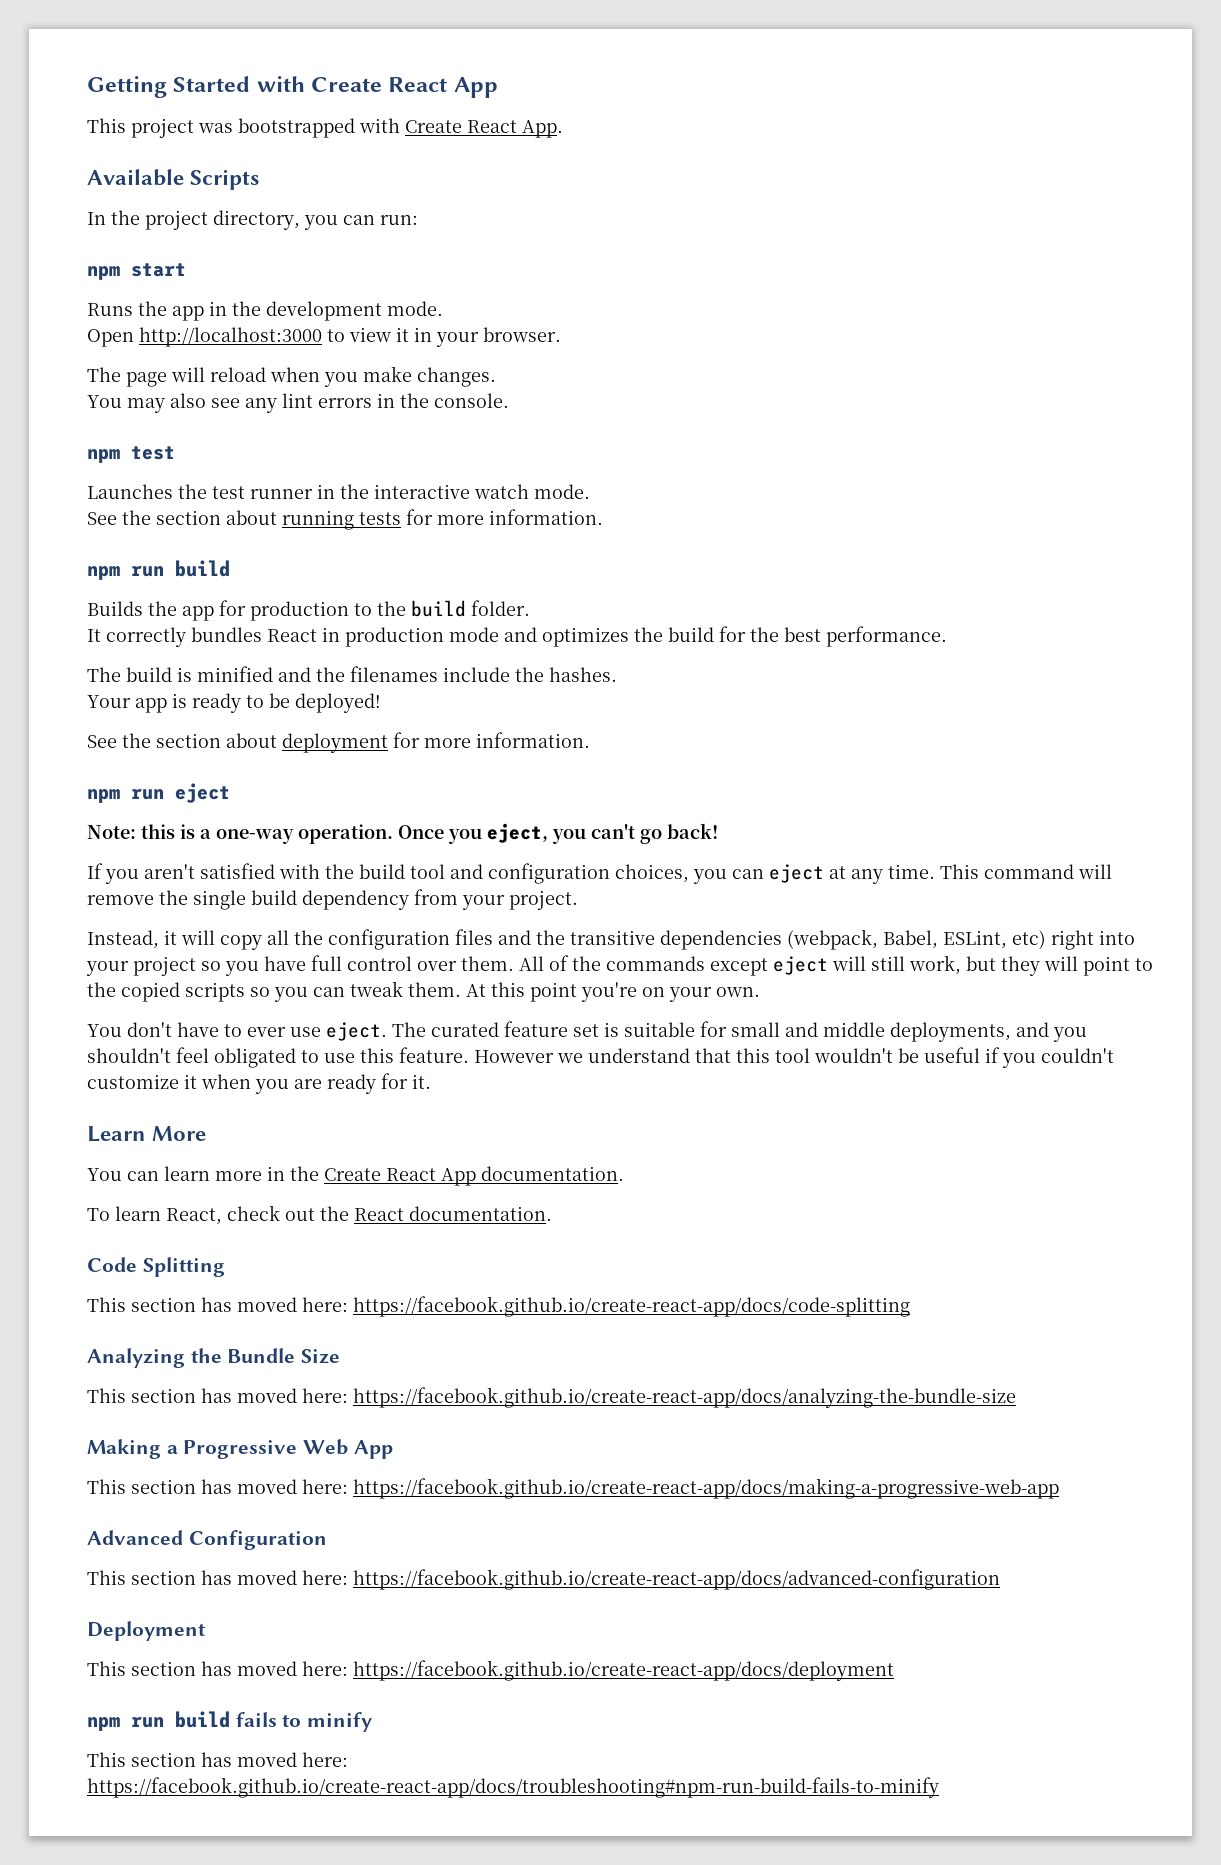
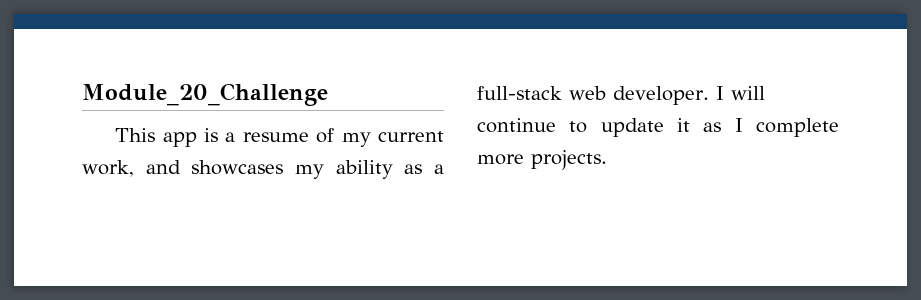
- Getting Started with Create React App
- This project was bootstrapped with Create React App.
- Available Scripts
- In the project directory, you can run:
- npm start
- Runs the app in the development mode.
- Open http://localhost:3000 to view it in your browser.
- The page will reload when you make changes.
- You may also see any lint errors in the console.
- npm test
- Launches the test runner in the interactive watch mode.
- See the section about running tests for more information.
- npm run build
- Builds the app for production to the build folder.
- It correctly bundles React in production mode and optimizes the build for the best performance.
- The build is minified and the filenames include the hashes.
- Your app is ready to be deployed!
- See the section about deployment for more information.
- npm run eject
- Note: this is a one-way operation. Once you eject, you can't go back!
- If you aren't satisfied with the build tool and configuration choices, you can eject at any time. This command will remove the single build dependency from your project.
- Instead, it will copy all the configuration files and the transitive dependencies (webpack, Babel, ESLint, etc) right into your project so you have full control over them. All of the commands except eject will still work, but they will point to the copied scripts so you can tweak them. At this point you're on your own.
- You don't have to ever use eject. The curated feature set is suitable for small and middle deployments, and you shouldn't feel obligated to use this feature. However we understand that this tool wouldn't be useful if you couldn't customize it when you are ready for it.
- Learn More
- You can learn more in the Create React App documentation.
- To learn React, check out the React documentation.
- Code Splitting
- This section has moved here: https://facebook.github.io/create-react-app/docs/code-splitting
- Analyzing the Bundle Size
- This section has moved here: https://facebook.github.io/create-react-app/docs/analyzing-the-bundle-size
- Making a Progressive Web App
- This section has moved here: https://facebook.github.io/create-react-app/docs/making-a-progressive-web-app
- Advanced Configuration
- This section has moved here: https://facebook.github.io/create-react-app/docs/advanced-configuration
- Deployment
- This section has moved here: https://facebook.github.io/create-react-app/docs/deployment
- npm run build fails to minify
- This section has moved here: https://facebook.github.io/create-react-app/docs/troubleshooting#npm-run-build-fails-to-minify
+ Module_20_Challenge
+ This app is a resume of my current work, and showcases my ability as a full-stack web developer. I will continue to update it as I complete more projects.

